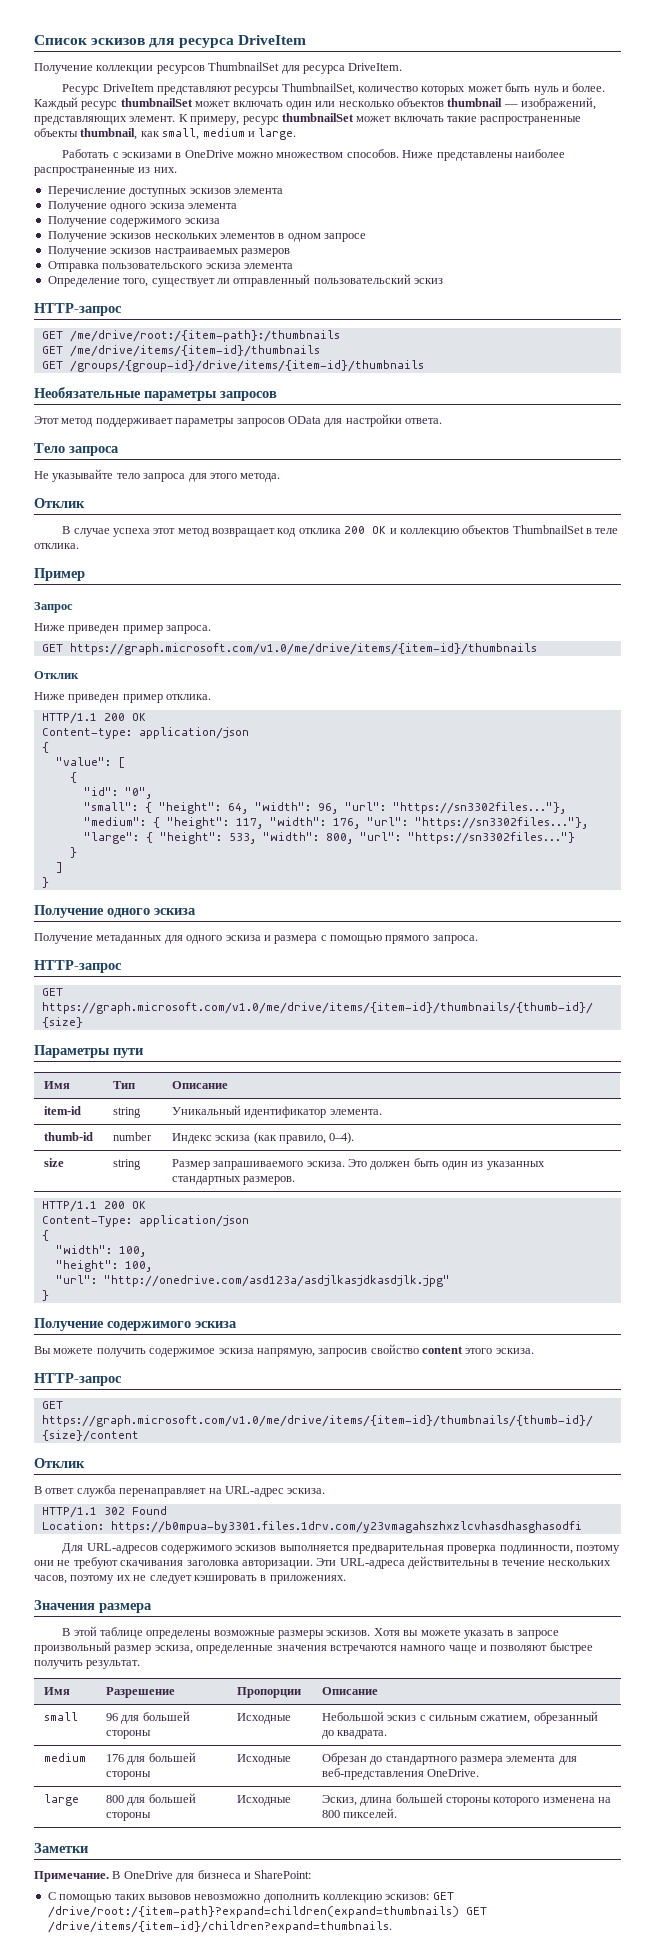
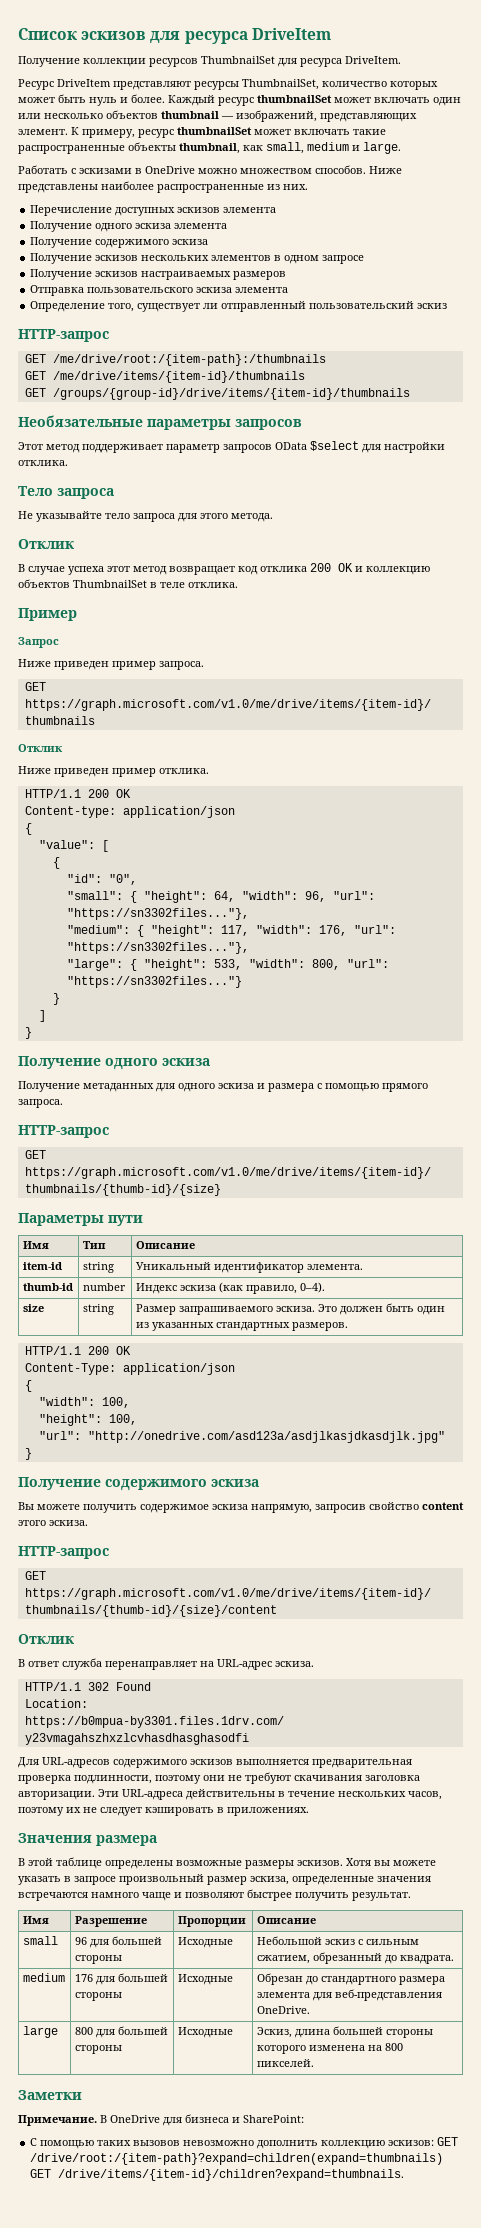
- Этот метод поддерживает параметры запросов OData для настройки ответа.
+ Этот метод поддерживает параметр запросов OData $select для настройки отклика.

